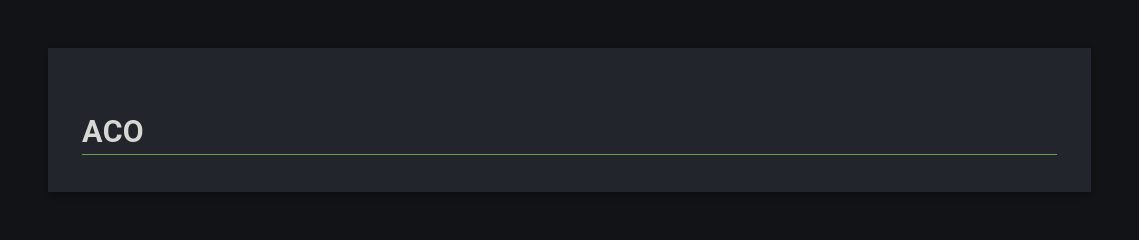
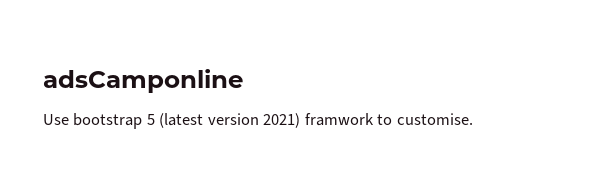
- ACO
+ adsCamponline
+ Use bootstrap 5 (latest version 2021) framwork to customise.

